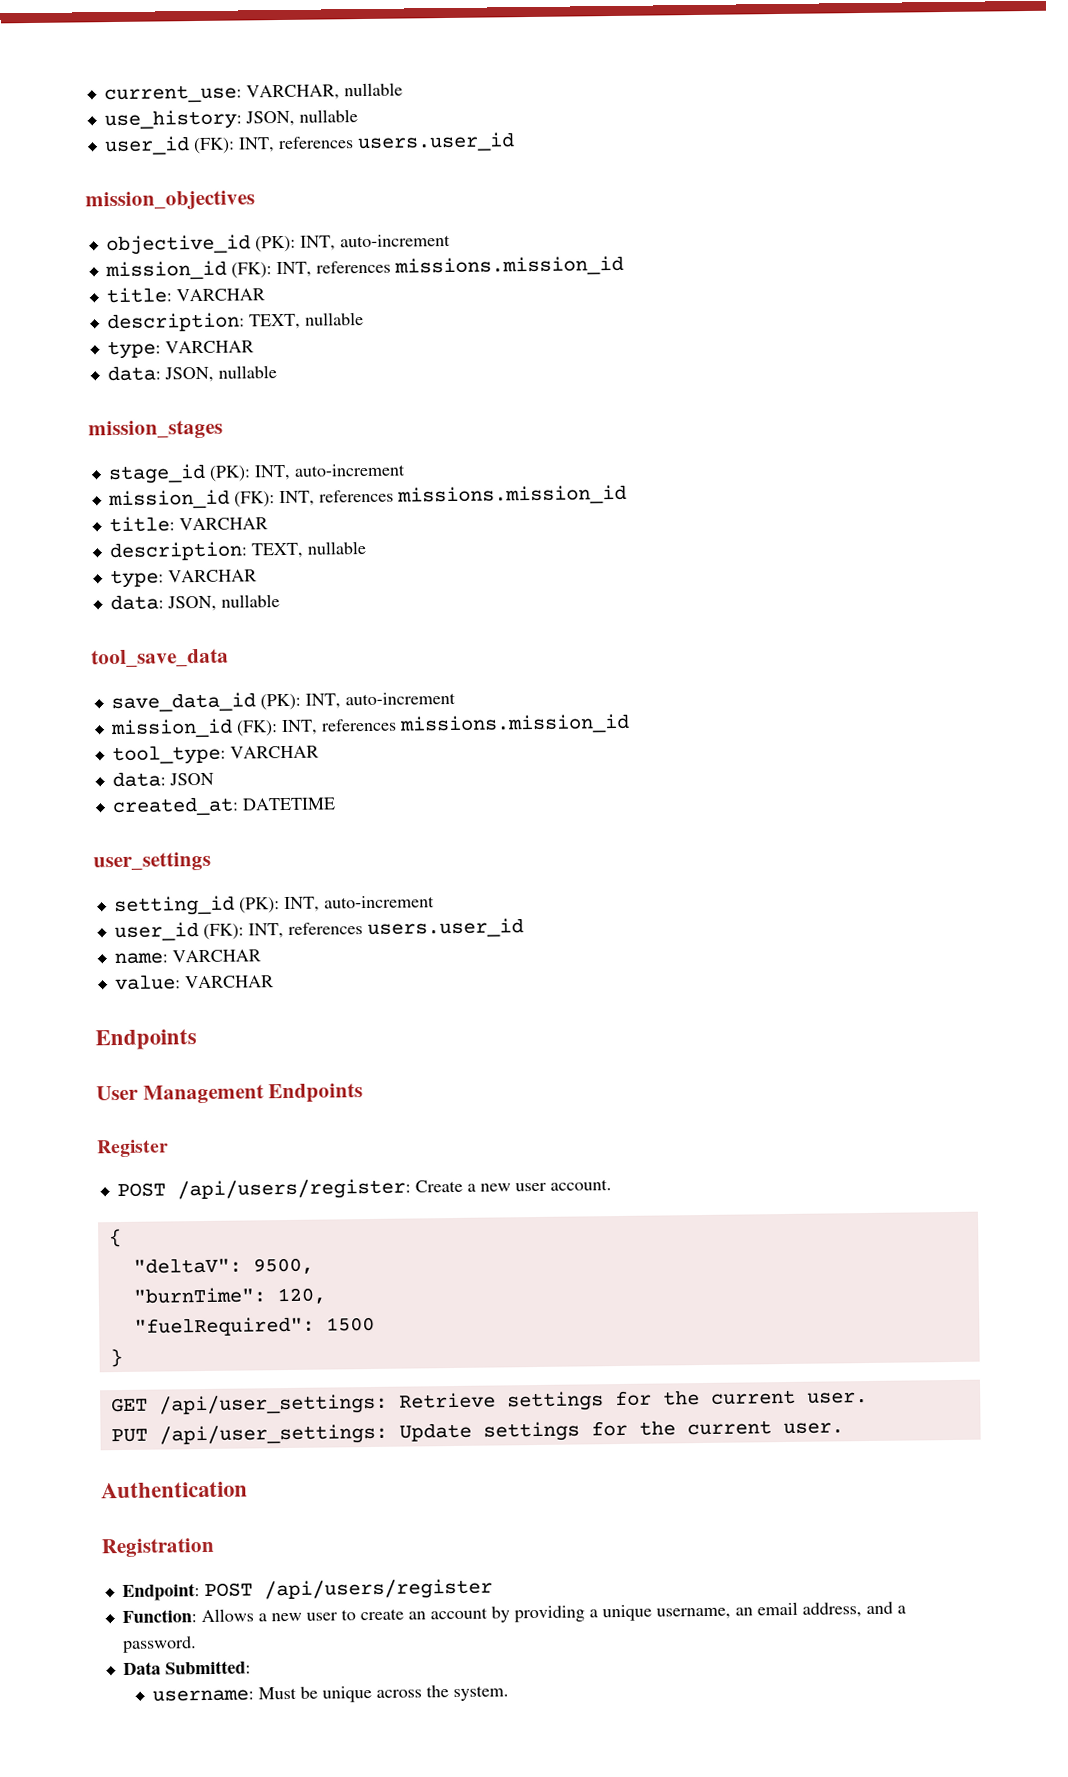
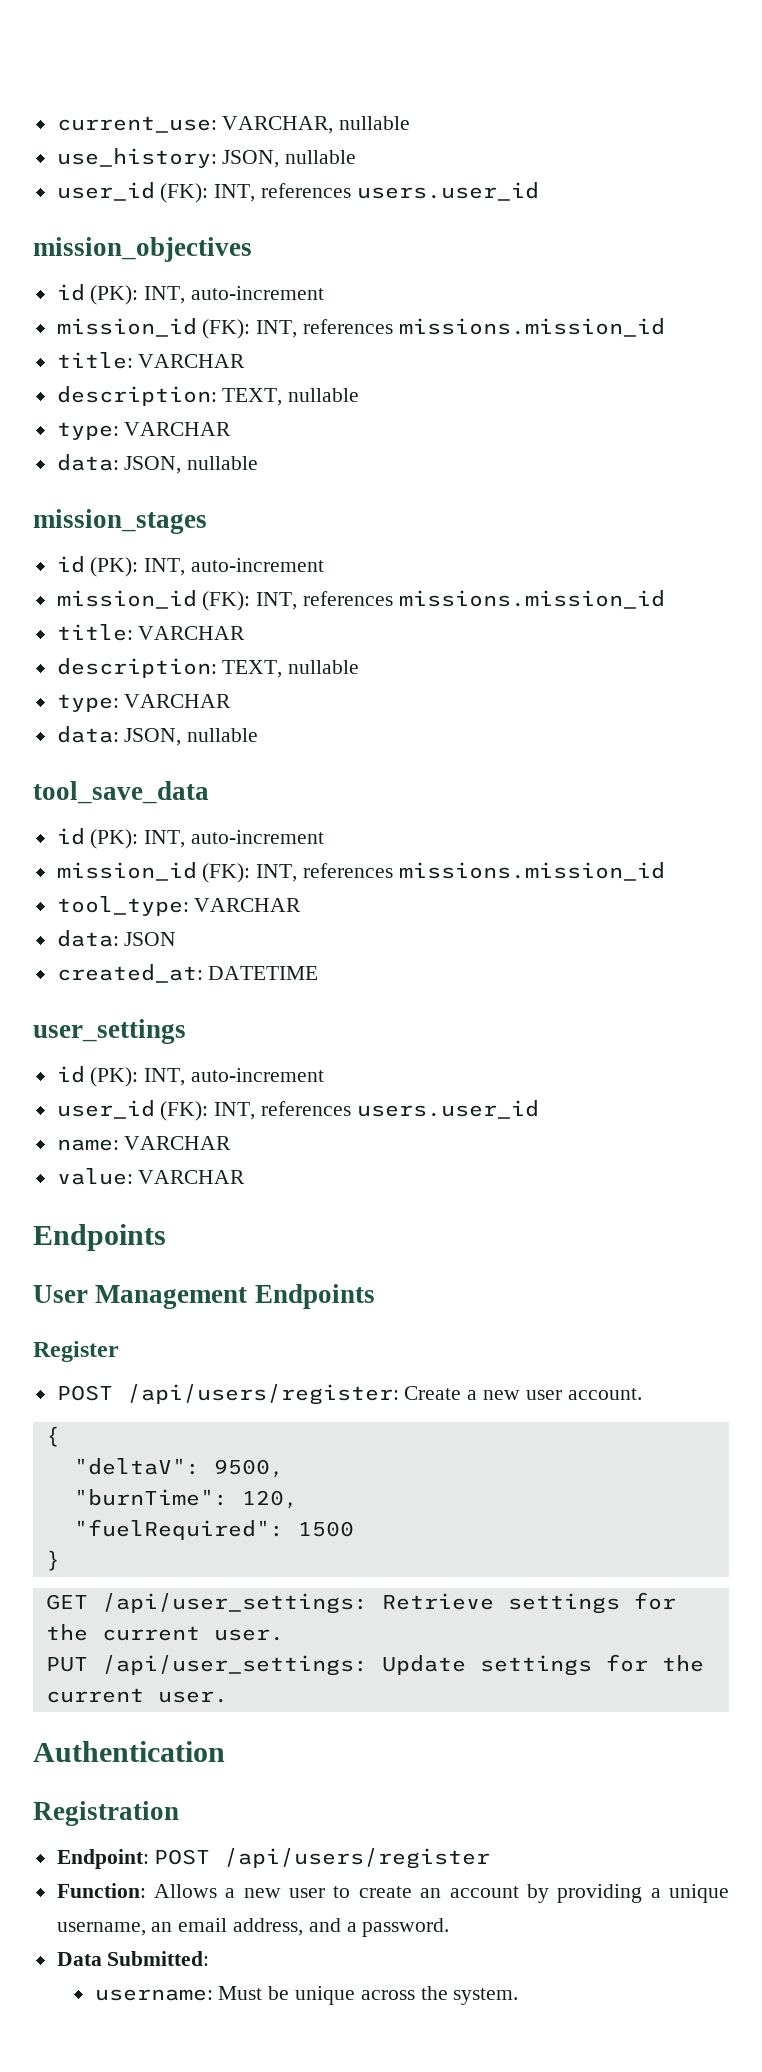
  mission_objectives
- objective_id (PK): INT, auto-increment
+ id (PK): INT, auto-increment
  mission_stages
- stage_id (PK): INT, auto-increment
+ id (PK): INT, auto-increment
  tool_save_data
- save_data_id (PK): INT, auto-increment
+ id (PK): INT, auto-increment
  user_settings
- setting_id (PK): INT, auto-increment
+ id (PK): INT, auto-increment

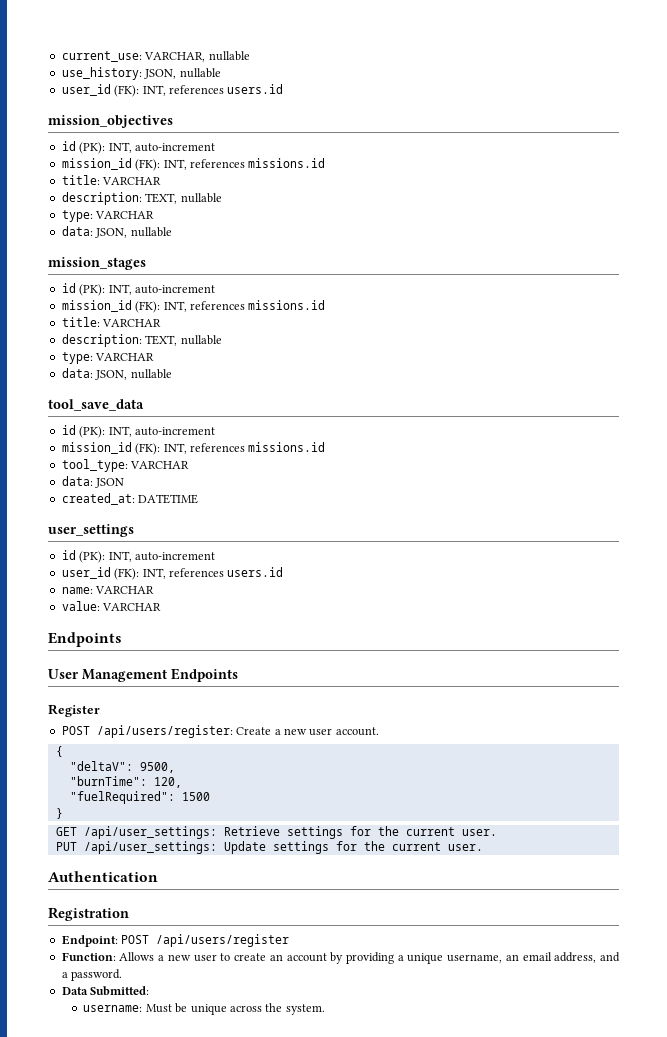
  use_history: JSON, nullable
- user_id (FK): INT, references users.user_id
+ user_id (FK): INT, references users.id
  mission_objectives
  id (PK): INT, auto-increment
- mission_id (FK): INT, references missions.mission_id
+ mission_id (FK): INT, references missions.id
  mission_stages
  id (PK): INT, auto-increment
- mission_id (FK): INT, references missions.mission_id
+ mission_id (FK): INT, references missions.id
  tool_save_data
  id (PK): INT, auto-increment
- mission_id (FK): INT, references missions.mission_id
+ mission_id (FK): INT, references missions.id
  user_settings
  id (PK): INT, auto-increment
- user_id (FK): INT, references users.user_id
+ user_id (FK): INT, references users.id

